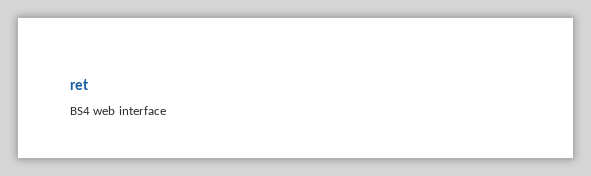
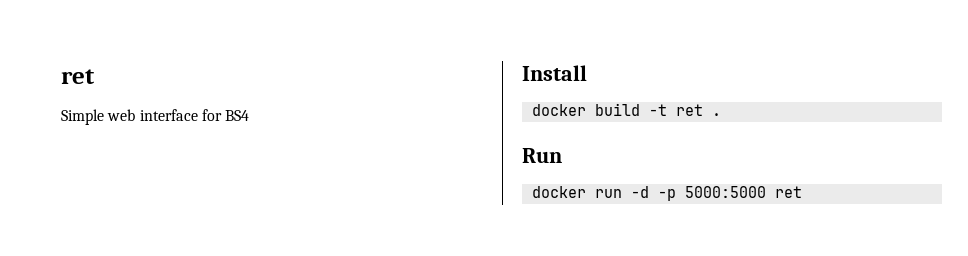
- BS4 web interface
+ Simple web interface for BS4
+ Install
+ docker build -t ret .
+ Run
+ docker run -d -p 5000:5000 ret

